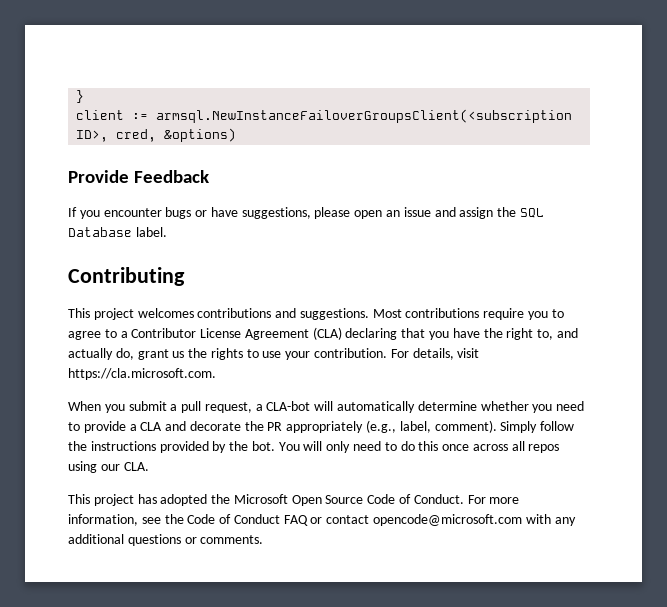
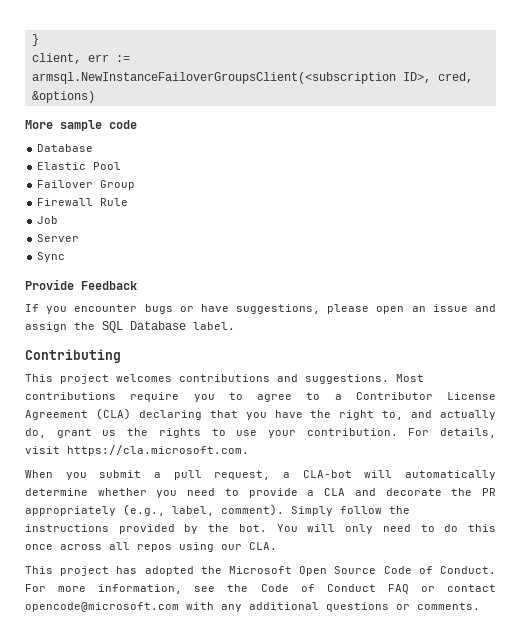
- client := armsql.NewInstanceFailoverGroupsClient(<subscription ID>, cred, &options)
+ client, err := armsql.NewInstanceFailoverGroupsClient(<subscription ID>, cred, &options)
+ More sample code
+ Database
+ Elastic Pool
+ Failover Group
+ Firewall Rule
+ Job
+ Server
+ Sync

